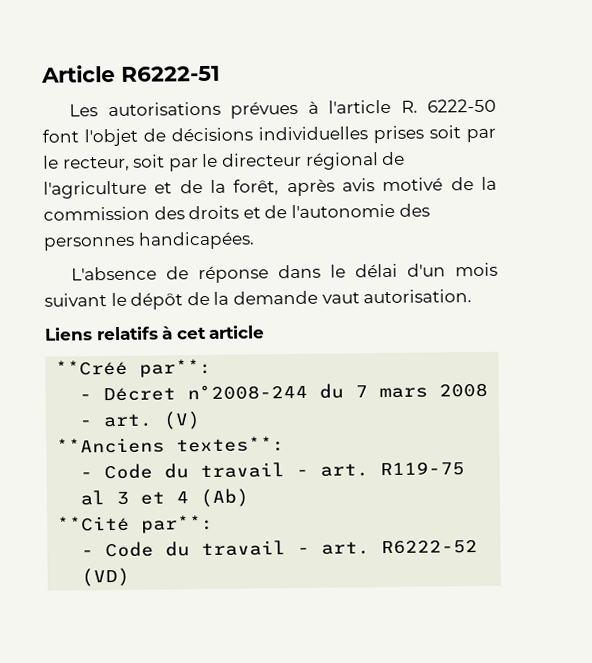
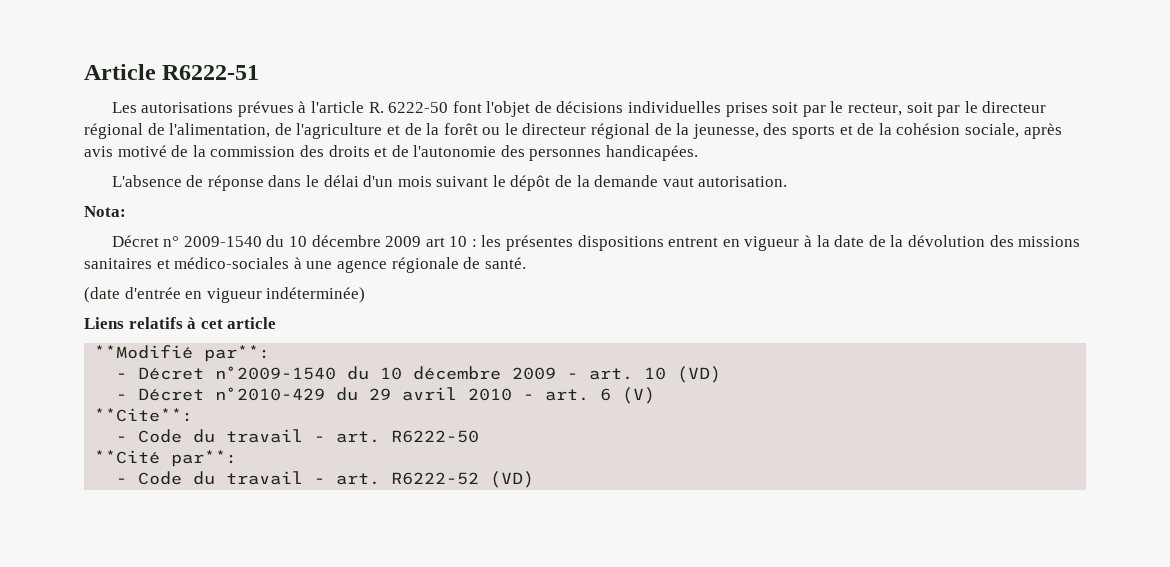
- Les autorisations prévues à l'article R. 6222-50 font l'objet de décisions individuelles prises soit par le recteur, soit par le directeur régional de l'agriculture et de la forêt, après avis motivé de la commission des droits et de l'autonomie des personnes handicapées.
+ Les autorisations prévues à l'article R. 6222-50 font l'objet de décisions individuelles prises soit par le recteur, soit par le directeur régional de l'alimentation, de l'agriculture et de la forêt ou le directeur régional de la jeunesse, des sports et de la cohésion sociale, après avis motivé de la commission des droits et de l'autonomie des personnes handicapées.
+ Nota:
+ Décret n° 2009-1540 du 10 décembre 2009 art 10 : les présentes dispositions entrent en vigueur à la date de la dévolution des missions sanitaires et médico-sociales à une agence régionale de santé.
+ (date d'entrée en vigueur indéterminée)
- **Créé par**:
+ **Modifié par**:
- - Décret n°2008-244 du 7 mars 2008 - art. (V)
+ - Décret n°2009-1540 du 10 décembre 2009 - art. 10 (VD)
+ - Décret n°2010-429 du 29 avril 2010 - art. 6 (V)
- **Anciens textes**:
- - Code du travail - art. R119-75 al 3 et 4 (Ab)
+ **Cite**:
+ - Code du travail - art. R6222-50

